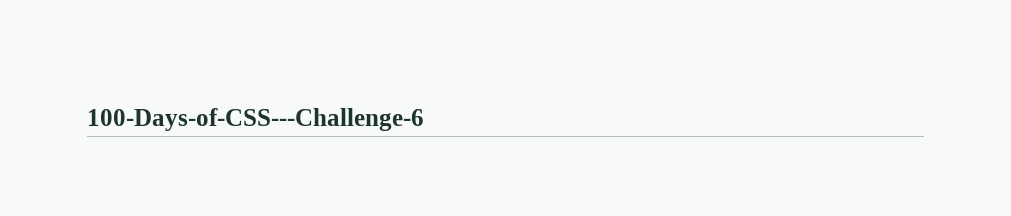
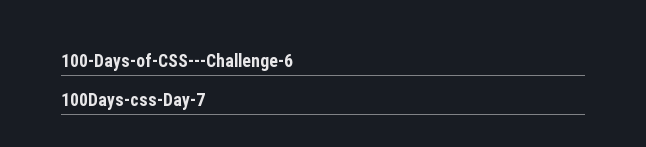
+ 100Days-css-Day-7

